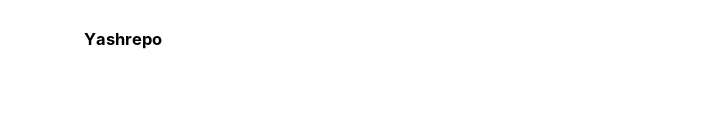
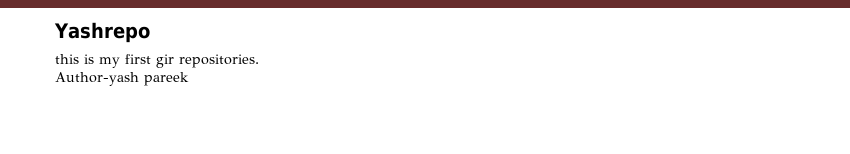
+ this is my first gir repositories.
+ Author-yash pareek

